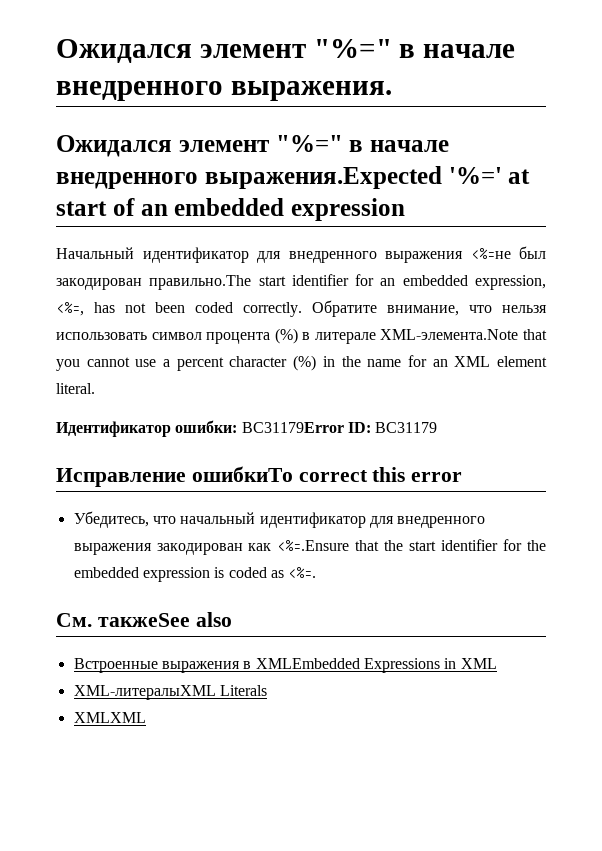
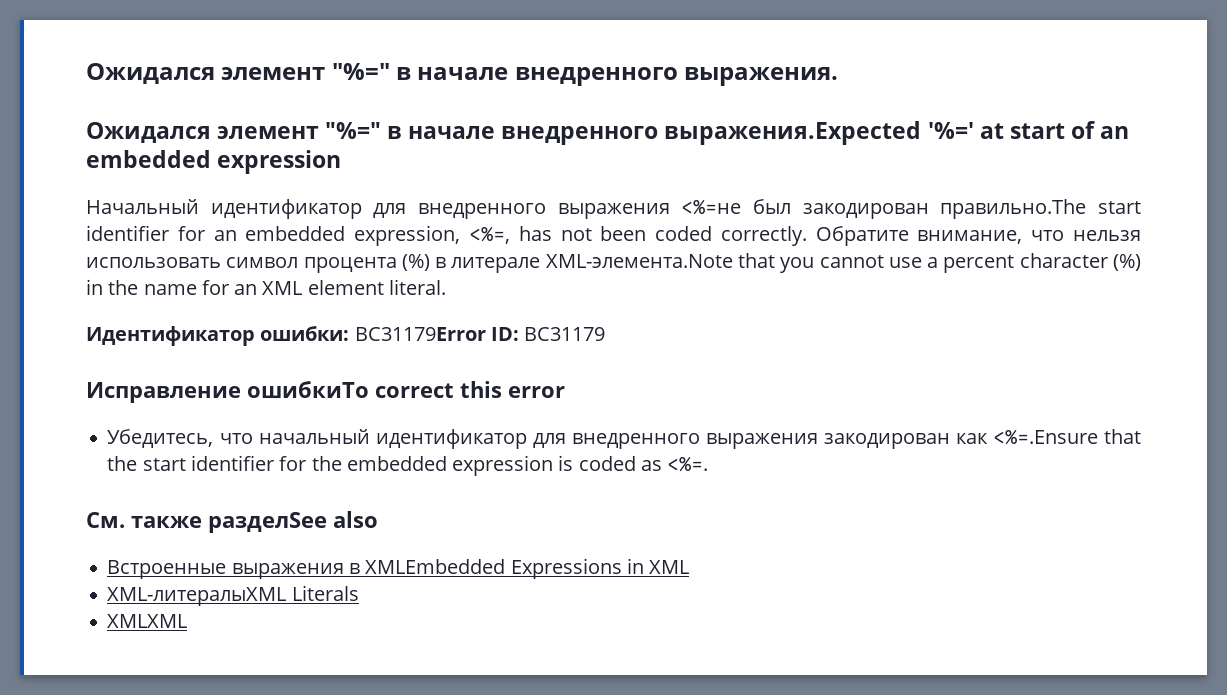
- См. такжеSee also
+ См. также разделSee also

